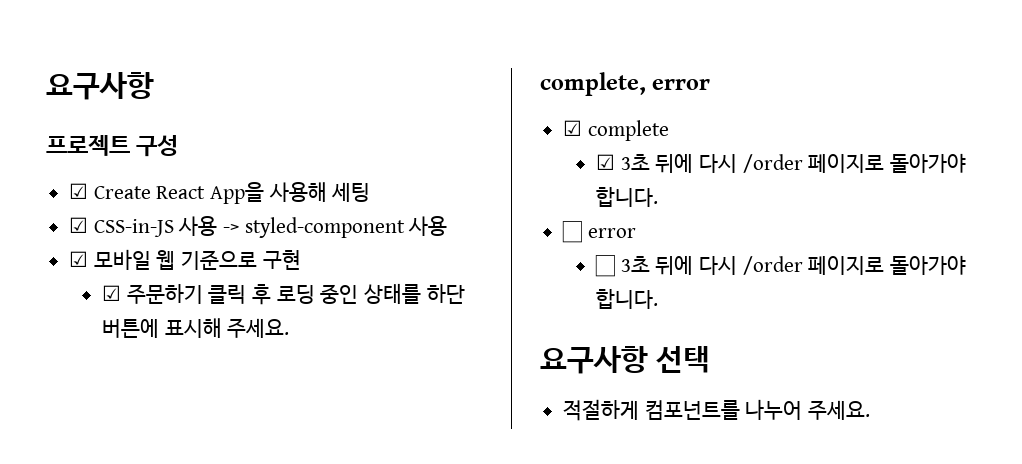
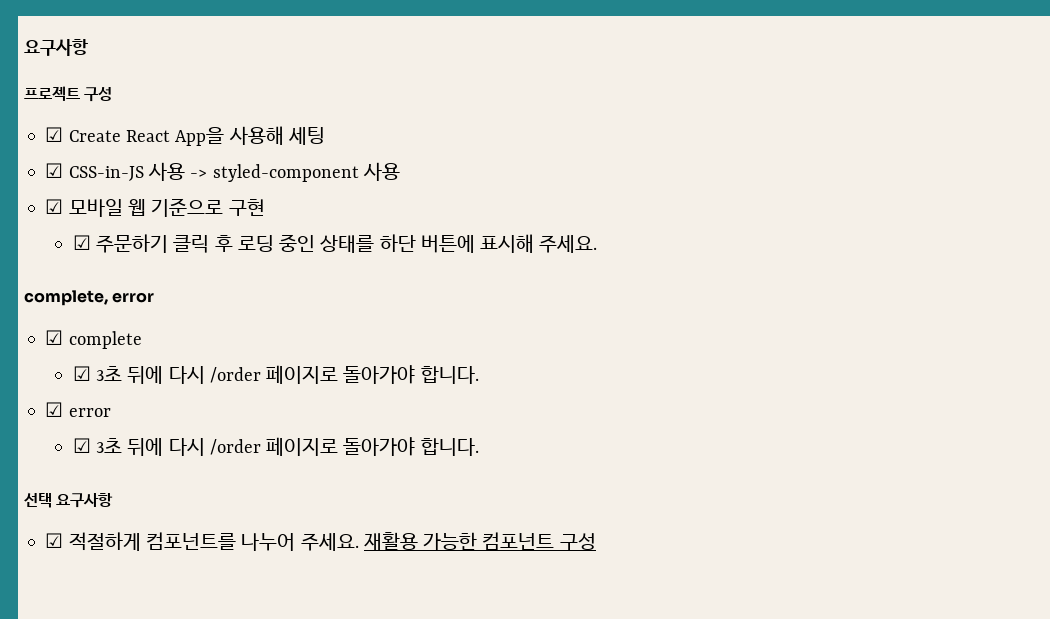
- ☐ error
- ☐ 3초 뒤에 다시 /order 페이지로 돌아가야 합니다.
- 요구사항 선택
- 적절하게 컴포넌트를 나누어 주세요.
+ ☑ error
+ ☑ 3초 뒤에 다시 /order 페이지로 돌아가야 합니다.
+ 선택 요구사항
+ ☑ 적절하게 컴포넌트를 나누어 주세요.
+ 재활용 가능한 컴포넌트 구성

